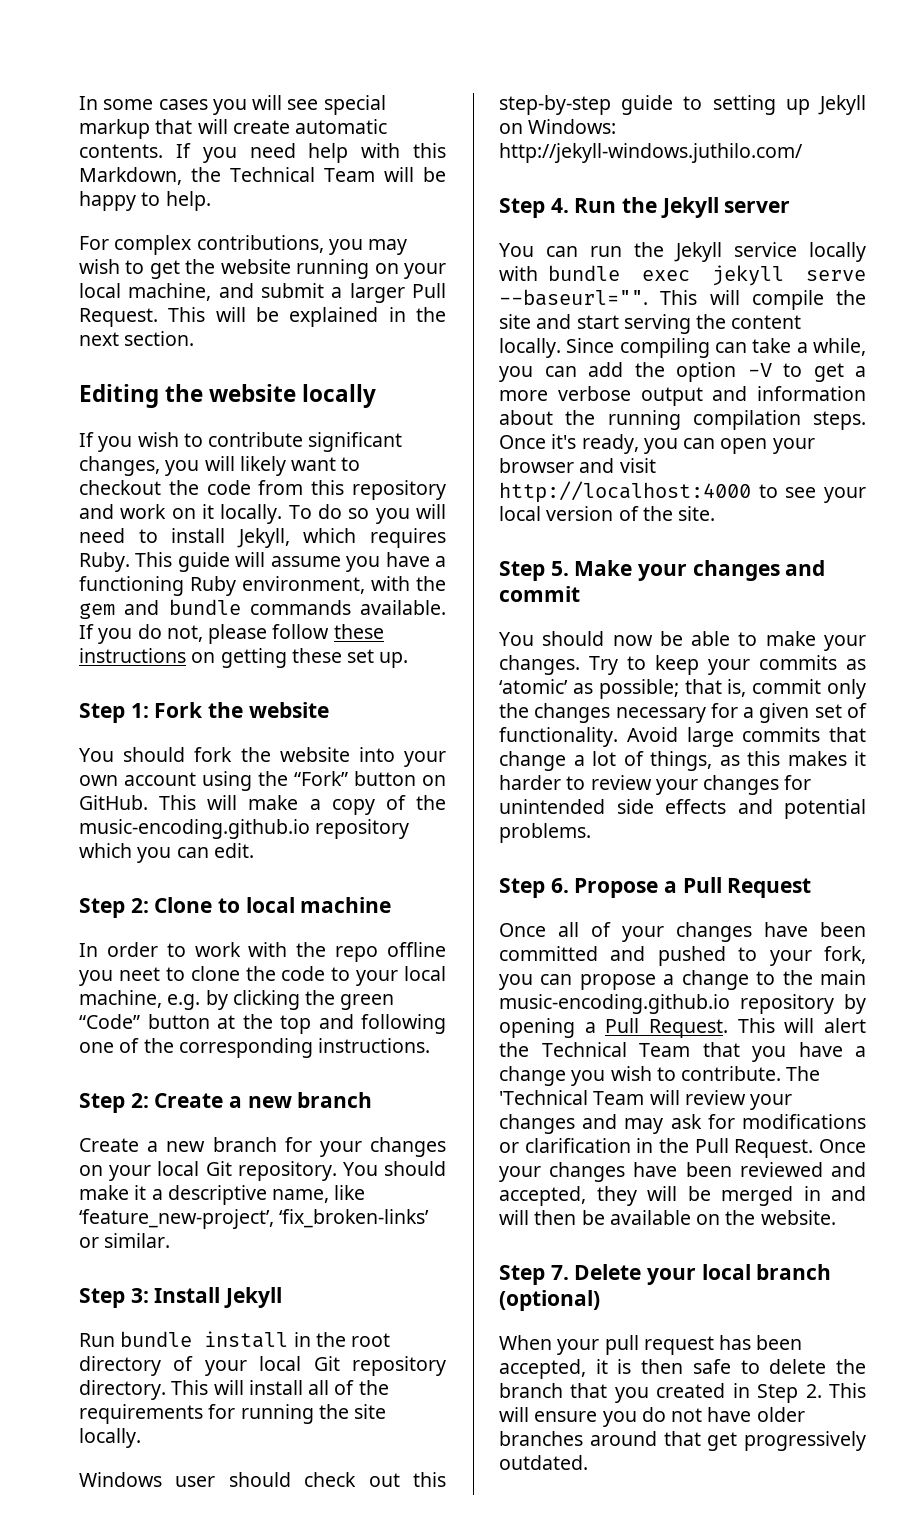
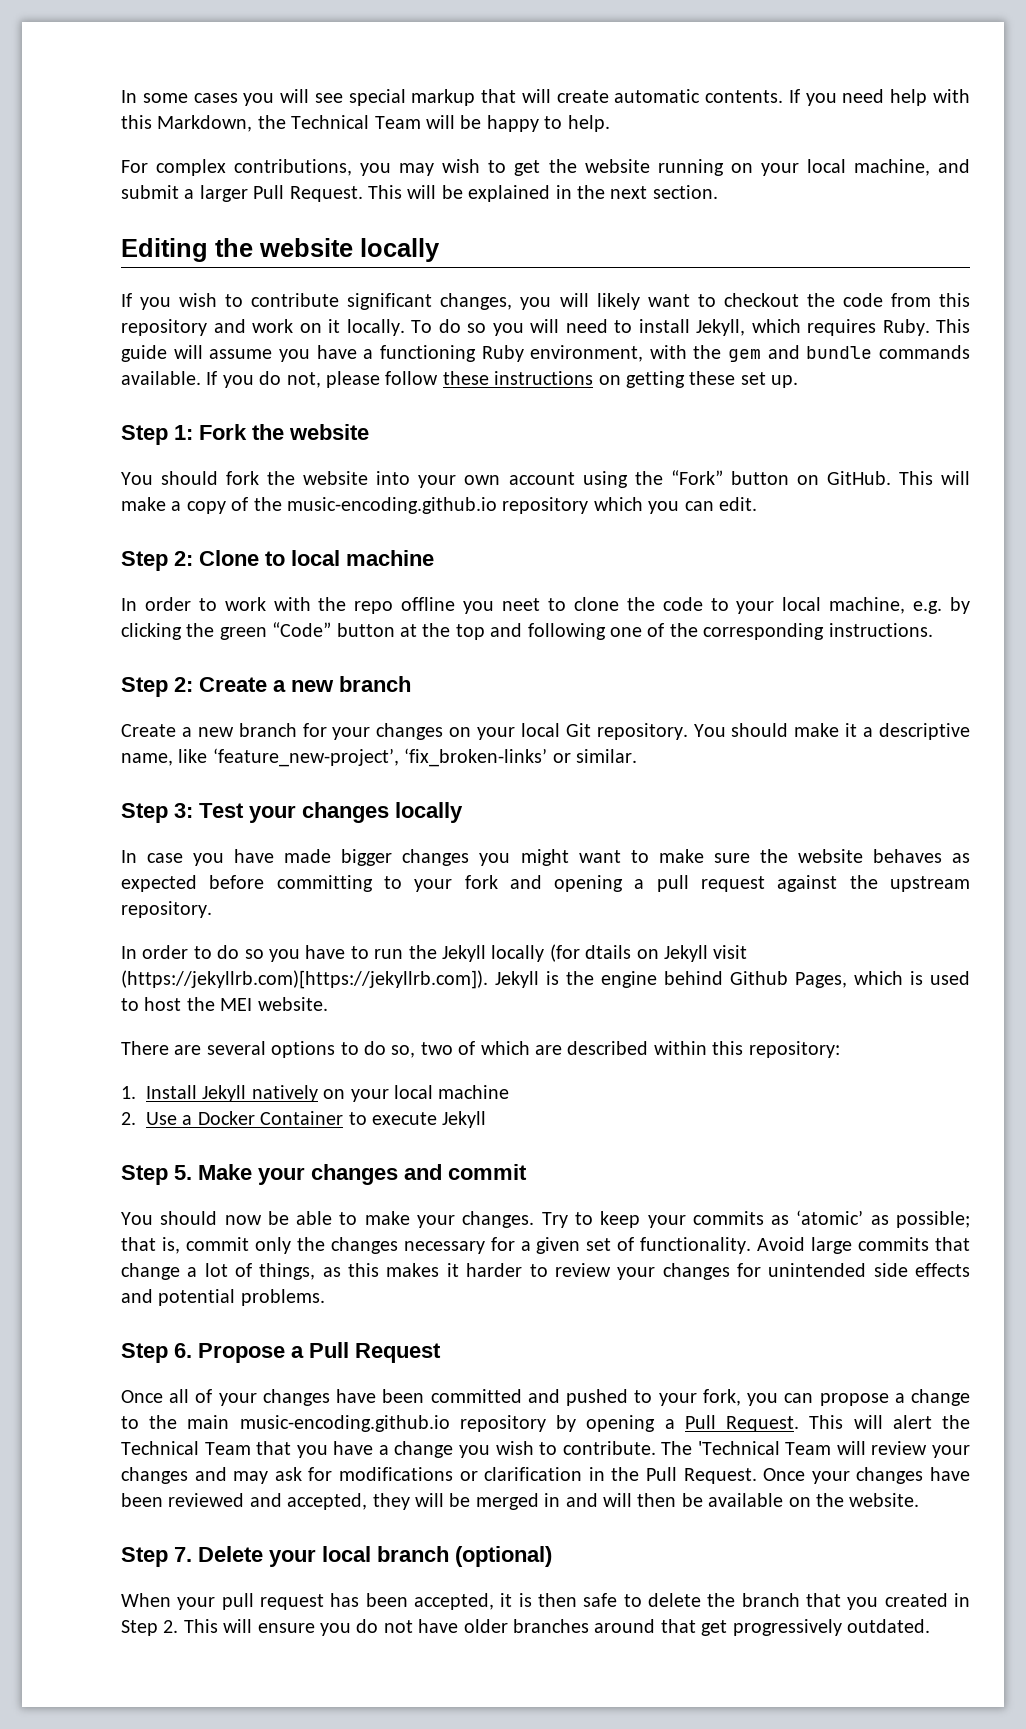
- Step 3: Install Jekyll
- Run bundle install in the root directory of your local Git repository directory. This will install all of the requirements for running the site locally.
- Windows user should check out this step-by-step guide to setting up Jekyll on Windows: http://jekyll-windows.juthilo.com/
- Step 4. Run the Jekyll server
- You can run the Jekyll service locally with bundle exec jekyll serve --baseurl="". This will compile the site and start serving the content locally. Since compiling can take a while, you can add the option -V to get a more verbose output and information about the running compilation steps. Once it's ready, you can open your browser and visit http://localhost:4000 to see your local version of the site.
+ Step 3: Test your changes locally
+ In case you have made bigger changes you might want to make sure the website behaves as expected before committing to your fork and opening a pull request against the upstream repository.
+ In order to do so you have to run the Jekyll locally (for dtails on Jekyll visit (https://jekyllrb.com)[https://jekyllrb.com]). Jekyll is the engine behind Github Pages, which is used to host the MEI website.
+ There are several options to do so, two of which are described within this repository:
+ 1. Install Jekyll natively on your local machine
+ 2. Use a Docker Container to execute Jekyll

